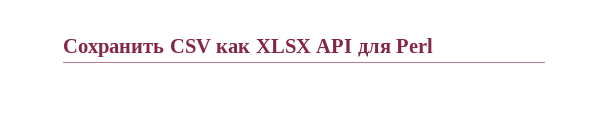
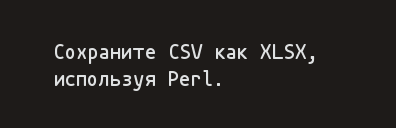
- Сохранить CSV как XLSX API для Perl
+ Сохраните CSV как XLSX, используя Perl.

